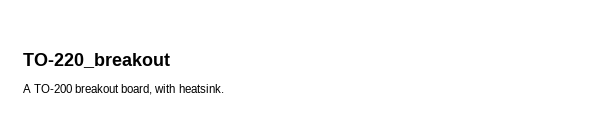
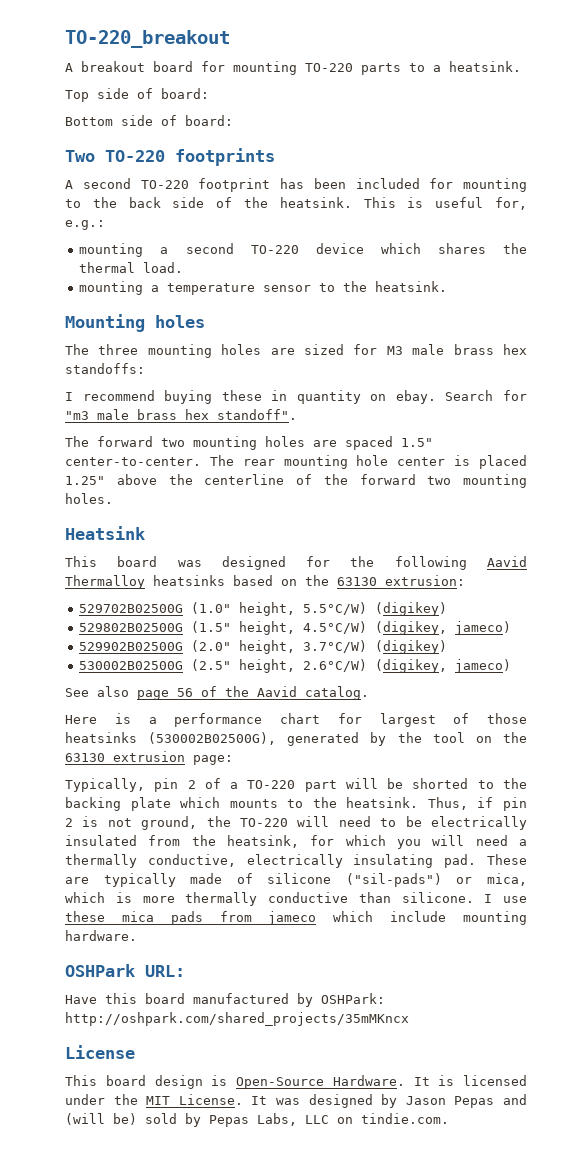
- A TO-200 breakout board, with heatsink.
+ A breakout board for mounting TO-220 parts to a heatsink.
+ Top side of board:
+ Bottom side of board:
+ Two TO-220 footprints
+ A second TO-220 footprint has been included for mounting to the back side of the heatsink. This is useful for, e.g.:
+ mounting a second TO-220 device which shares the thermal load.
+ mounting a temperature sensor to the heatsink.
+ Mounting holes
+ The three mounting holes are sized for M3 male brass hex standoffs:
+ I recommend buying these in quantity on ebay. Search for "m3 male brass hex standoff".
+ The forward two mounting holes are spaced 1.5" center-to-center. The rear mounting hole center is placed 1.25" above the centerline of the forward two mounting holes.
+ Heatsink
+ This board was designed for the following Aavid Thermalloy heatsinks based on the 63130 extrusion:
+ 529702B02500G (1.0" height, 5.5°C/W) (digikey)
+ 529802B02500G (1.5" height, 4.5°C/W) (digikey, jameco)
+ 529902B02500G (2.0" height, 3.7°C/W) (digikey)
+ 530002B02500G (2.5" height, 2.6°C/W) (digikey, jameco)
+ See also page 56 of the Aavid catalog.
+ Here is a performance chart for largest of those heatsinks (530002B02500G), generated by the tool on the 63130 extrusion page:
+ Typically, pin 2 of a TO-220 part will be shorted to the backing plate which mounts to the heatsink. Thus, if pin 2 is not ground, the TO-220 will need to be electrically insulated from the heatsink, for which you will need a thermally conductive, electrically insulating pad. These are typically made of silicone ("sil-pads") or mica, which is more thermally conductive than silicone. I use these mica pads from jameco which include mounting hardware.
+ OSHPark URL:
+ Have this board manufactured by OSHPark: http://oshpark.com/shared_projects/35mMKncx
+ License
+ This board design is Open-Source Hardware. It is licensed under the MIT License. It was designed by Jason Pepas and (will be) sold by Pepas Labs, LLC on tindie.com.

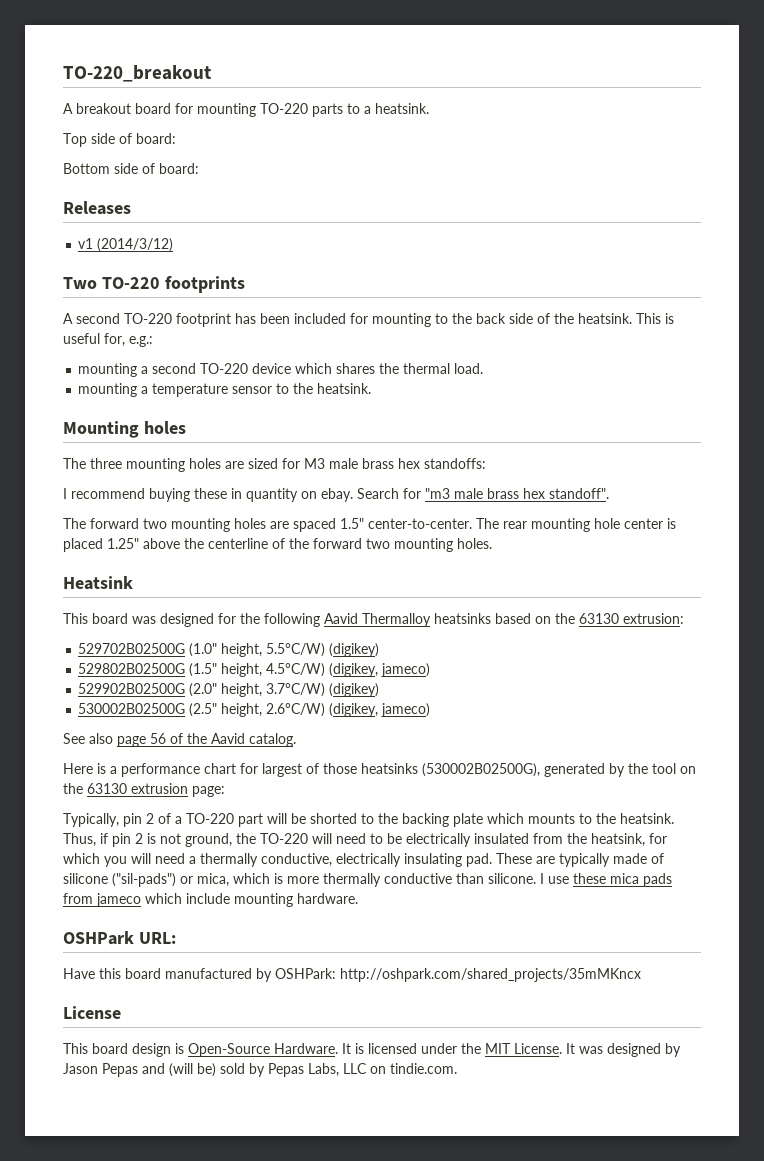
+ Releases
+ v1 (2014/3/12)

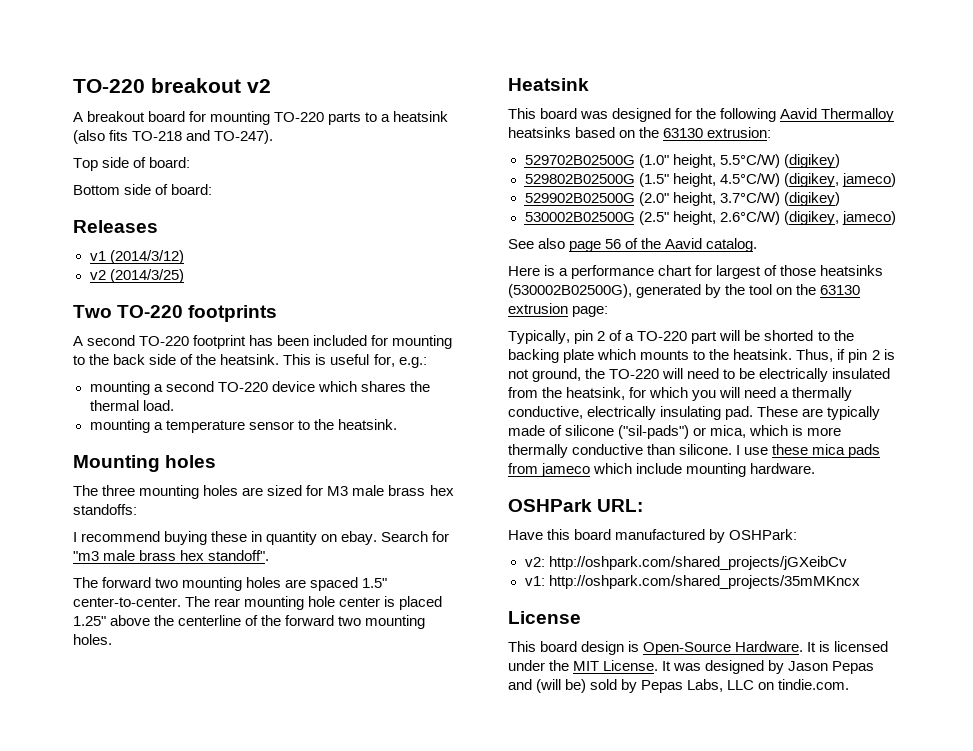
- TO-220_breakout
+ TO-220 breakout v2
- A breakout board for mounting TO-220 parts to a heatsink.
+ A breakout board for mounting TO-220 parts to a heatsink (also fits TO-218 and TO-247).
+ v2 (2014/3/25)
- Have this board manufactured by OSHPark: http://oshpark.com/shared_projects/35mMKncx
+ Have this board manufactured by OSHPark:
+ v2: http://oshpark.com/shared_projects/jGXeibCv
+ v1: http://oshpark.com/shared_projects/35mMKncx

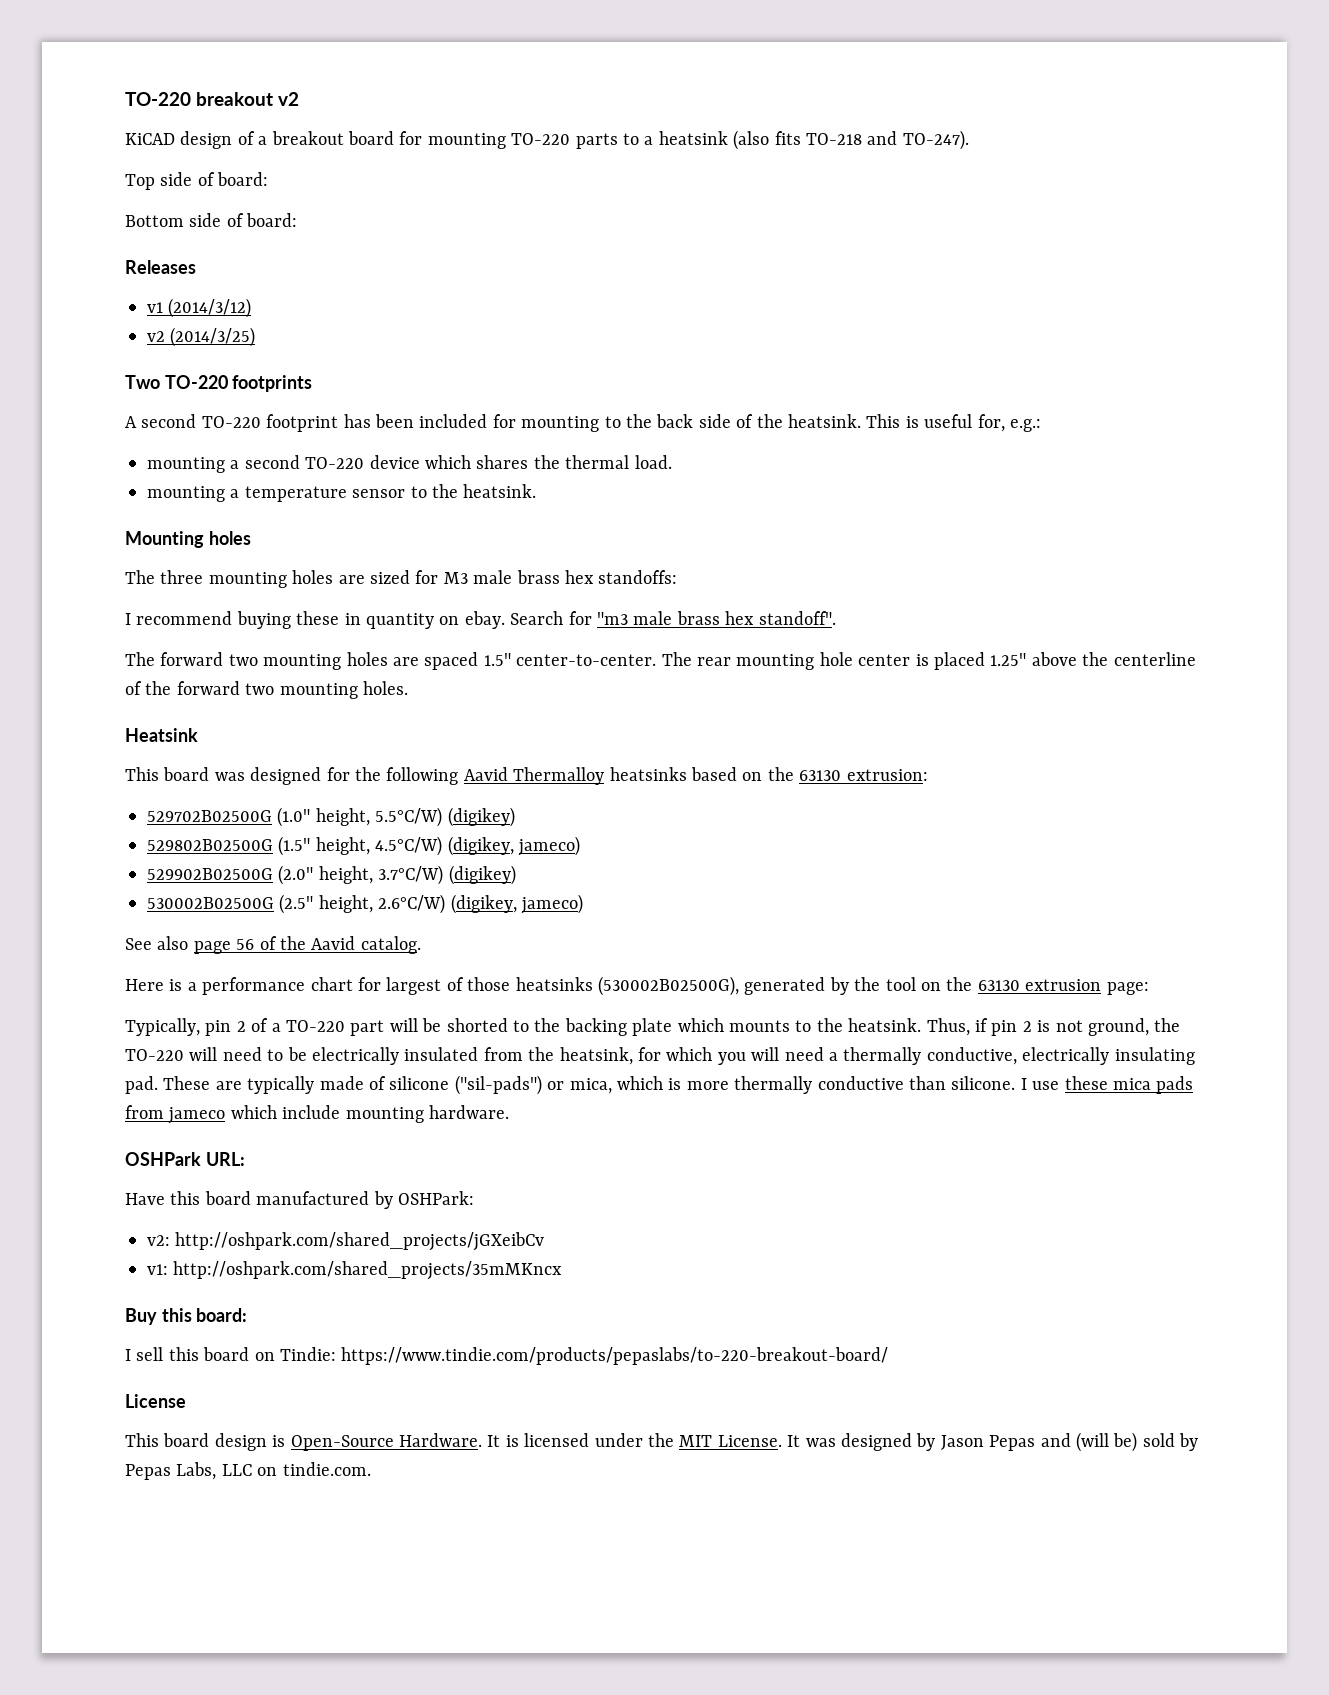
- A breakout board for mounting TO-220 parts to a heatsink (also fits TO-218 and TO-247).
+ KiCAD design of a breakout board for mounting TO-220 parts to a heatsink (also fits TO-218 and TO-247).
+ Buy this board:
+ I sell this board on Tindie: https://www.tindie.com/products/pepaslabs/to-220-breakout-board/

